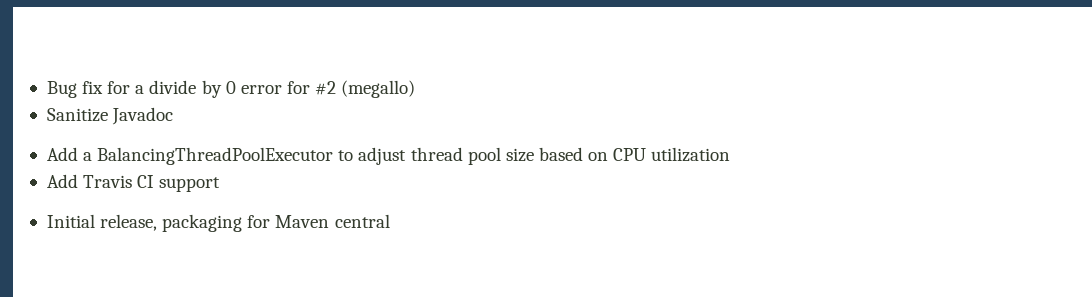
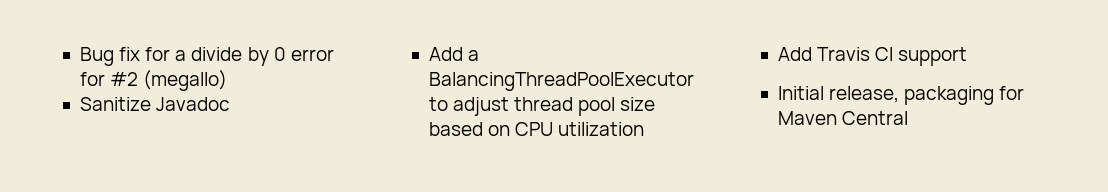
- Initial release, packaging for Maven central
+ Initial release, packaging for Maven Central

